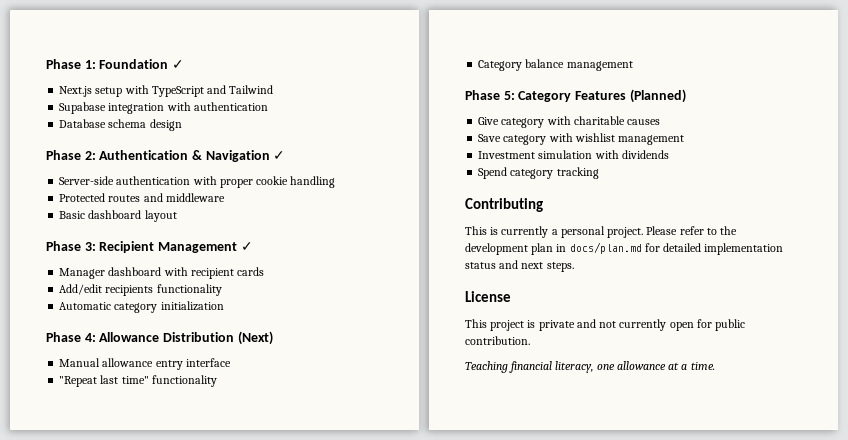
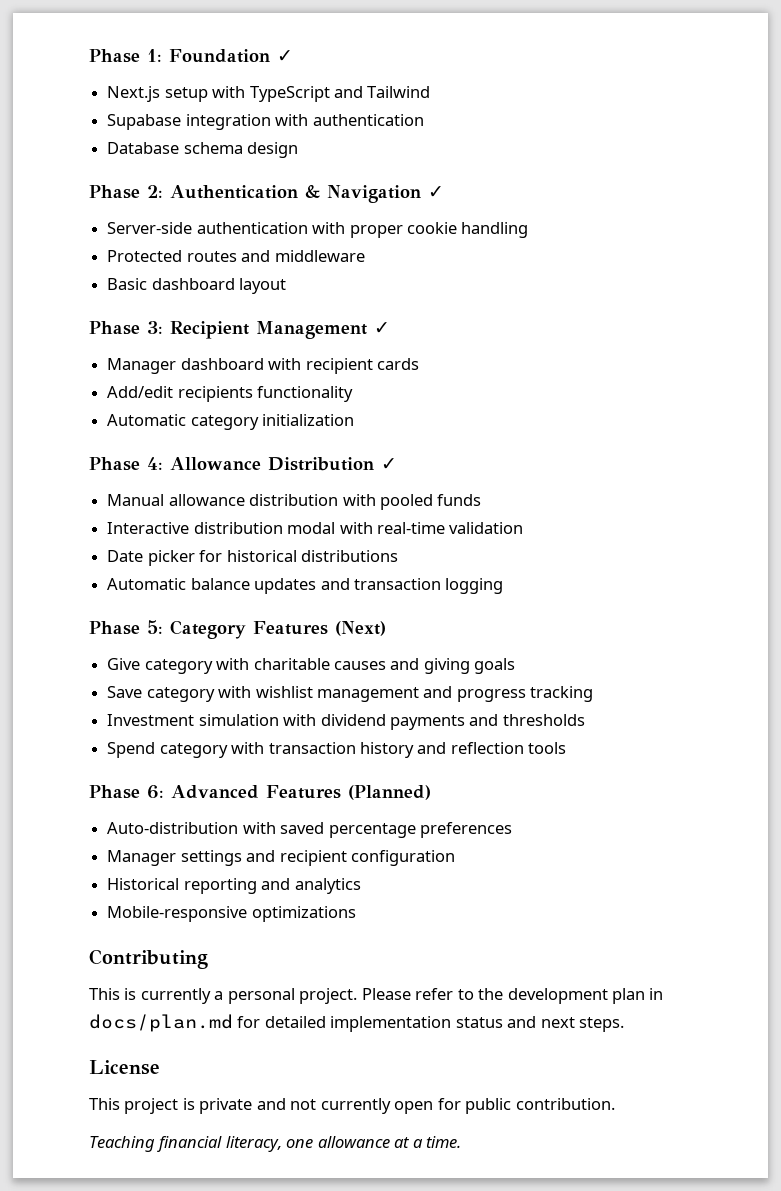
- Phase 4: Allowance Distribution (Next)
+ Phase 4: Allowance Distribution ✓
- Manual allowance entry interface
- "Repeat last time" functionality
- Category balance management
+ Manual allowance distribution with pooled funds
+ Interactive distribution modal with real-time validation
+ Date picker for historical distributions
+ Automatic balance updates and transaction logging
- Phase 5: Category Features (Planned)
+ Phase 5: Category Features (Next)
- Give category with charitable causes
+ Give category with charitable causes and giving goals
- Save category with wishlist management
+ Save category with wishlist management and progress tracking
- Investment simulation with dividends
- Spend category tracking
+ Investment simulation with dividend payments and thresholds
+ Spend category with transaction history and reflection tools
+ Phase 6: Advanced Features (Planned)
+ Auto-distribution with saved percentage preferences
+ Manager settings and recipient configuration
+ Historical reporting and analytics
+ Mobile-responsive optimizations

